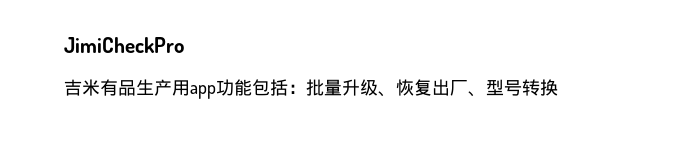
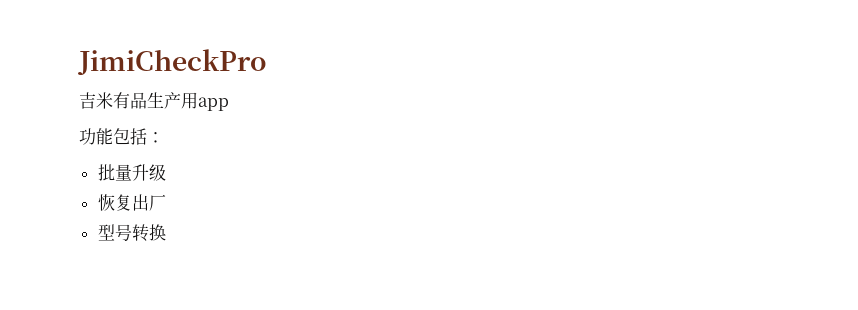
- 吉米有品生产用app功能包括：批量升级、恢复出厂、型号转换
+ 吉米有品生产用app
+ 功能包括：
+ 批量升级
+ 恢复出厂
+ 型号转换

